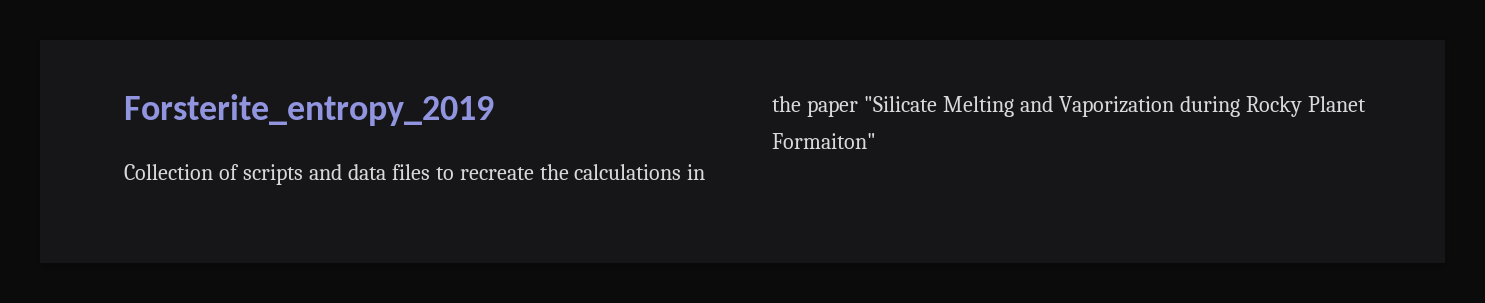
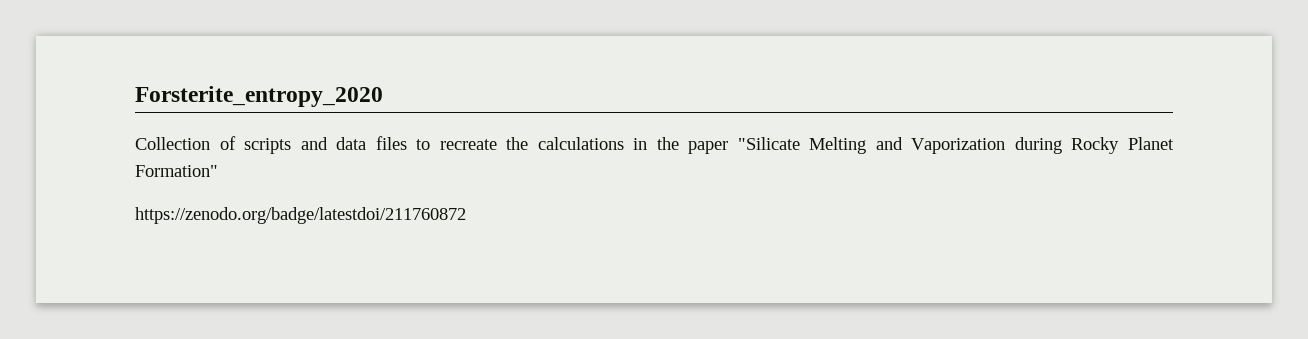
- Forsterite_entropy_2019
+ Forsterite_entropy_2020
- Collection of scripts and data files to recreate the calculations in the paper "Silicate Melting and Vaporization during Rocky Planet Formaiton"
+ Collection of scripts and data files to recreate the calculations in the paper "Silicate Melting and Vaporization during Rocky Planet Formation"
+ https://zenodo.org/badge/latestdoi/211760872

